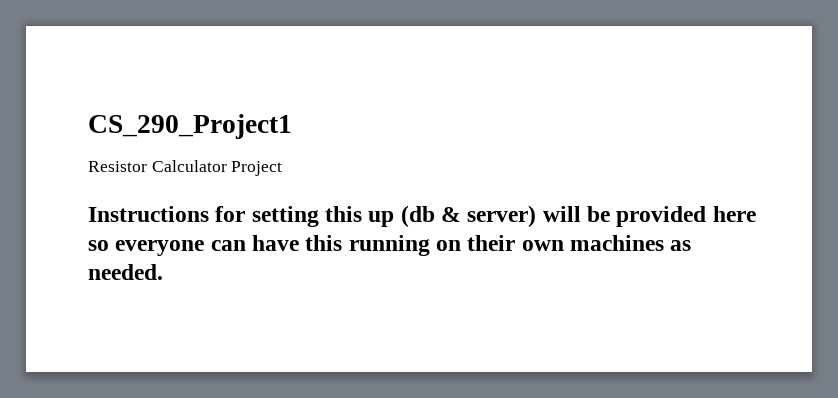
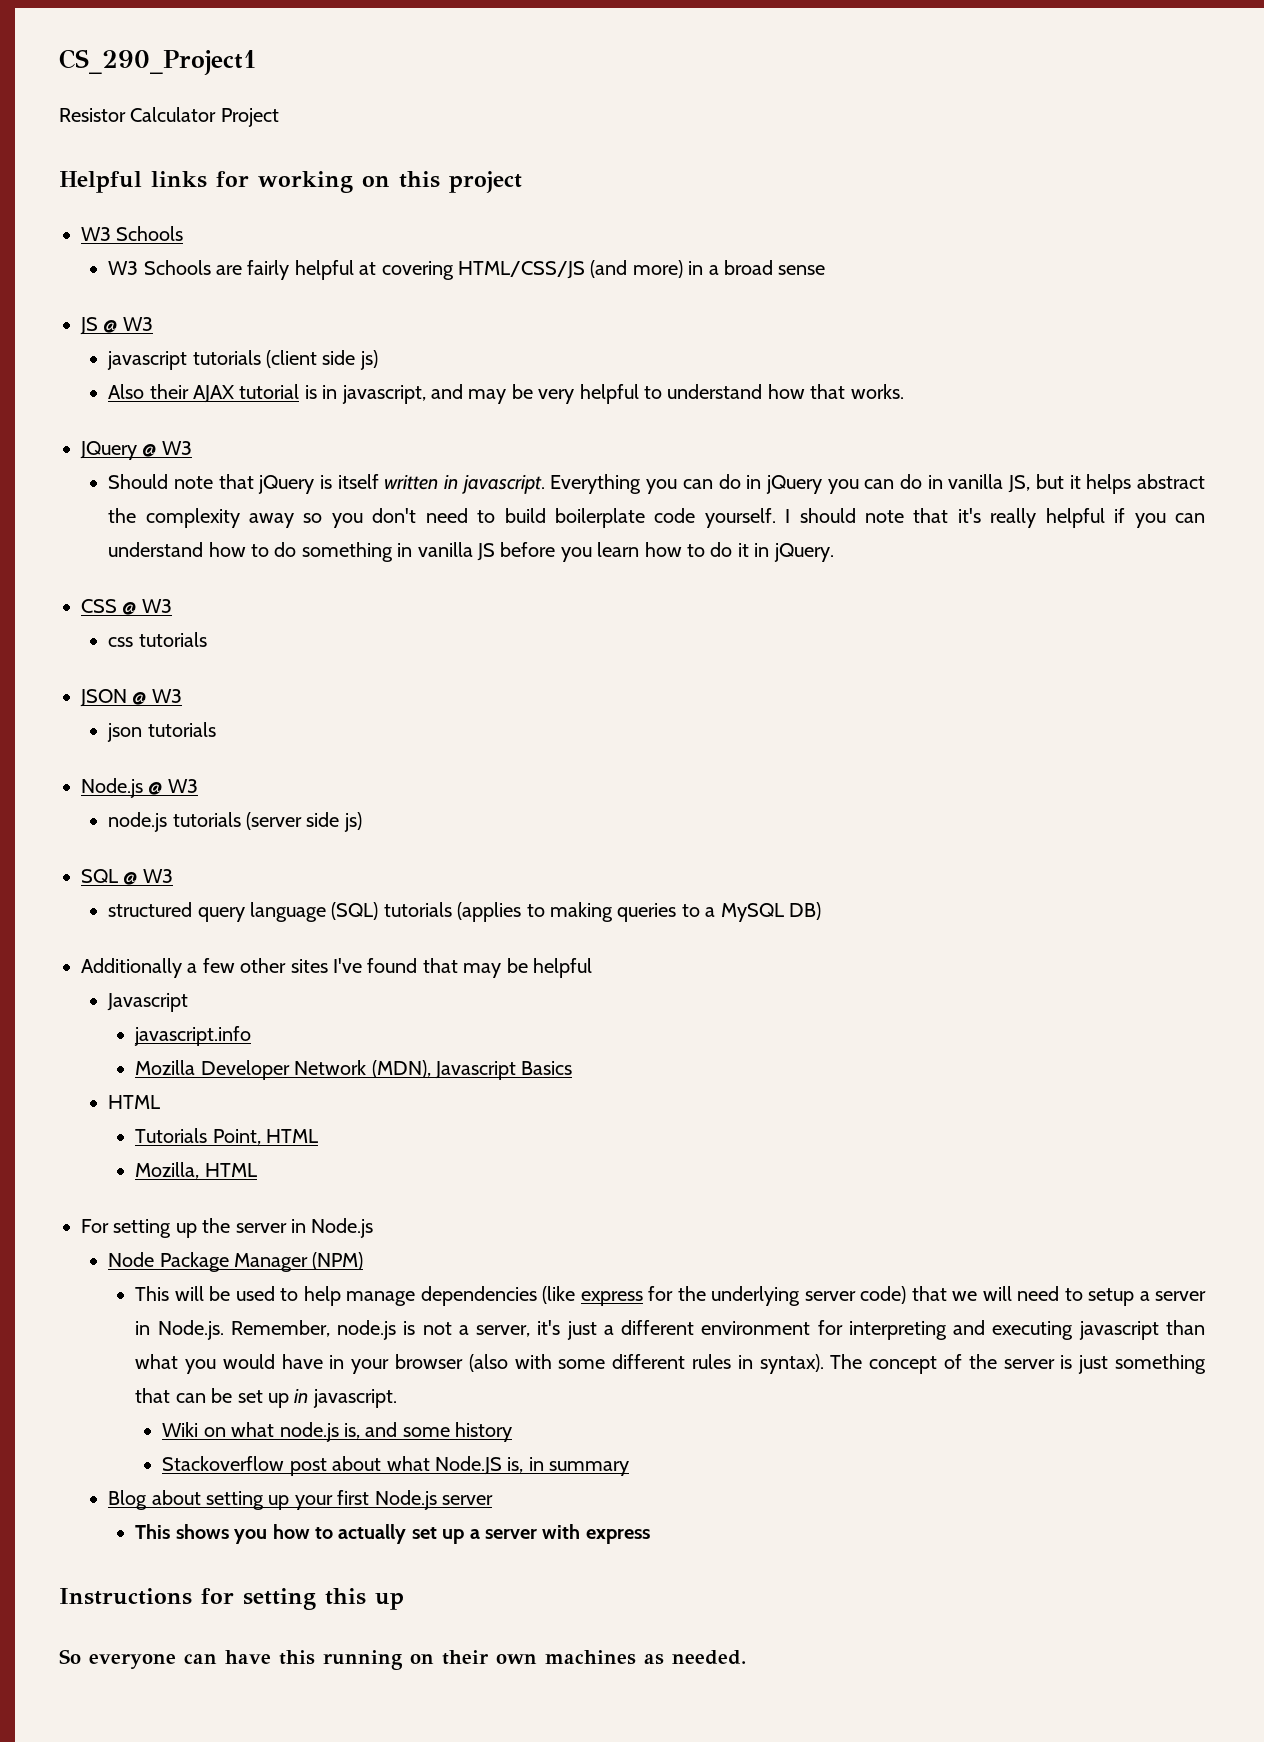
+ Helpful links for working on this project
+ W3 Schools
+ W3 Schools are fairly helpful at covering HTML/CSS/JS (and more) in a broad sense
+ JS @ W3
+ javascript tutorials (client side js)
+ Also their AJAX tutorial is in javascript, and may be very helpful to understand how that works.
+ JQuery @ W3
+ Should note that jQuery is itself written in javascript. Everything you can do in jQuery you can do in vanilla JS, but it helps abstract the complexity away so you don't need to build boilerplate code yourself. I should note that it's really helpful if you can understand how to do something in vanilla JS before you learn how to do it in jQuery.
+ CSS @ W3
+ css tutorials
+ JSON @ W3
+ json tutorials
+ Node.js @ W3
+ node.js tutorials (server side js)
+ SQL @ W3
+ structured query language (SQL) tutorials (applies to making queries to a MySQL DB)
+ Additionally a few other sites I've found that may be helpful
+ Javascript
+ javascript.info
+ Mozilla Developer Network (MDN), Javascript Basics
+ HTML
+ Tutorials Point, HTML
+ Mozilla, HTML
+ For setting up the server in Node.js
+ Node Package Manager (NPM)
+ This will be used to help manage dependencies (like express for the underlying server code) that we will need to setup a server in Node.js. Remember, node.js is not a server, it's just a different environment for interpreting and executing javascript than what you would have in your browser (also with some different rules in syntax). The concept of the server is just something that can be set up in javascript.
+ Wiki on what node.js is, and some history
+ Stackoverflow post about what Node.JS is, in summary
+ Blog about setting up your first Node.js server
+ This shows you how to actually set up a server with express
- Instructions for setting this up (db & server) will be provided here so everyone can have this running on their own machines as needed.
+ Instructions for setting this up
+ So everyone can have this running on their own machines as needed.

